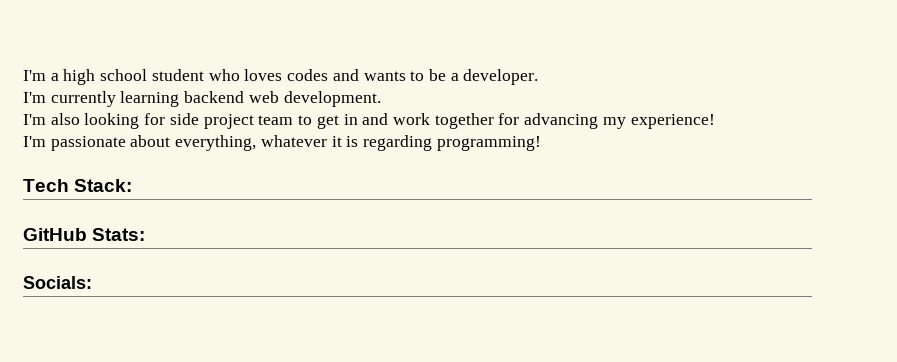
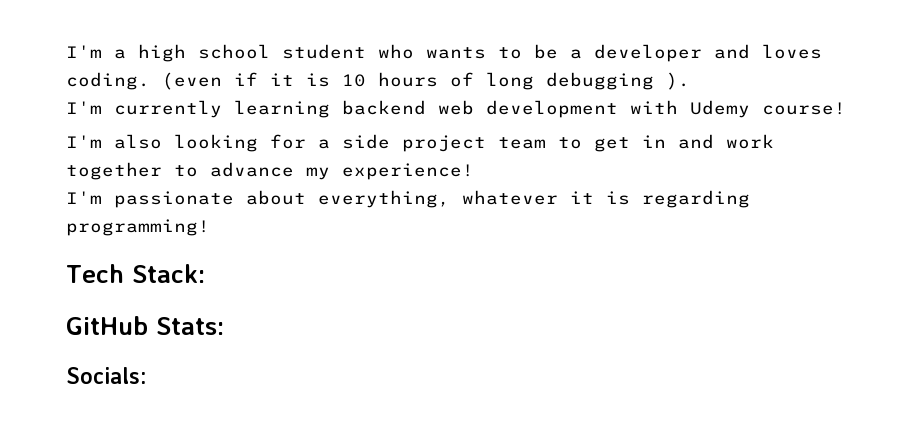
- I'm a high school student who loves codes and wants to be a developer.
+ I'm a high school student who wants to be a developer and loves coding. (even if it is 10 hours of long debugging ).
- I'm currently learning backend web development.
+ I'm currently learning backend web development with Udemy course!
- I'm also looking for side project team to get in and work together for advancing my experience!
+ I'm also looking for a side project team to get in and work together to advance my experience!

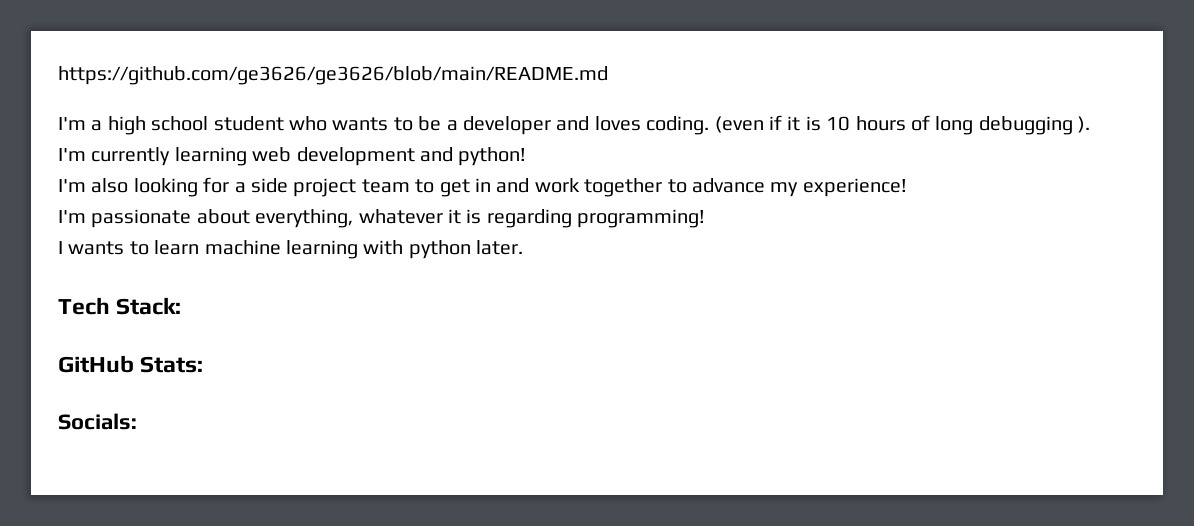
+ https://github.com/ge3626/ge3626/blob/main/README.md
- I'm currently learning backend web development with Udemy course!
+ I'm currently learning web development and python!
+ I wants to learn machine learning with python later.

